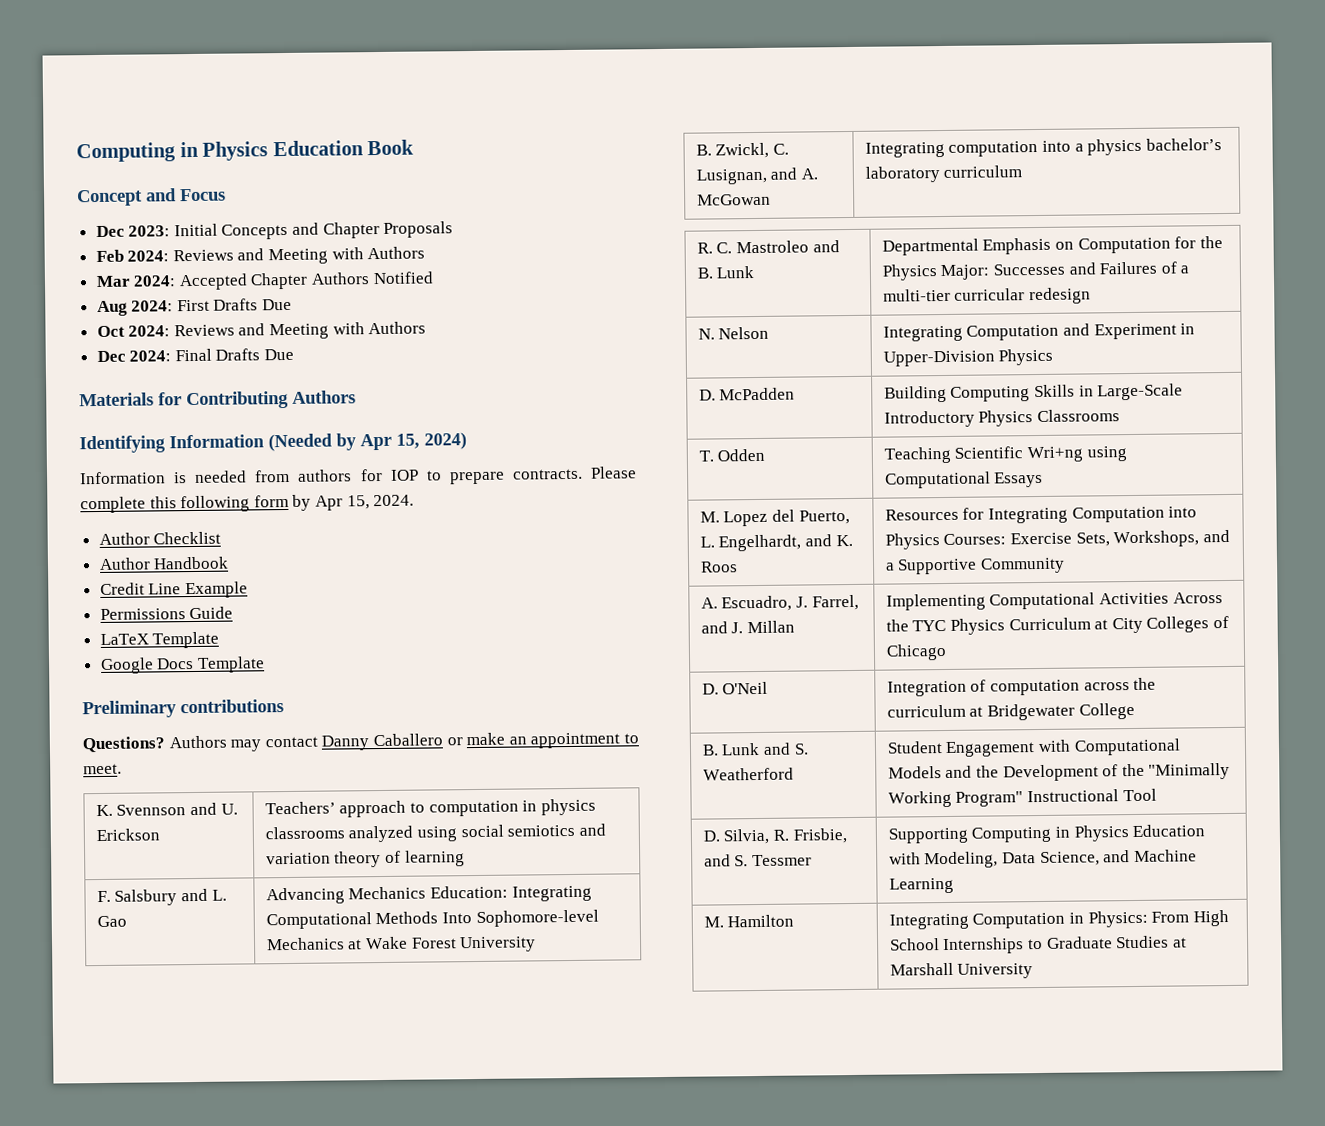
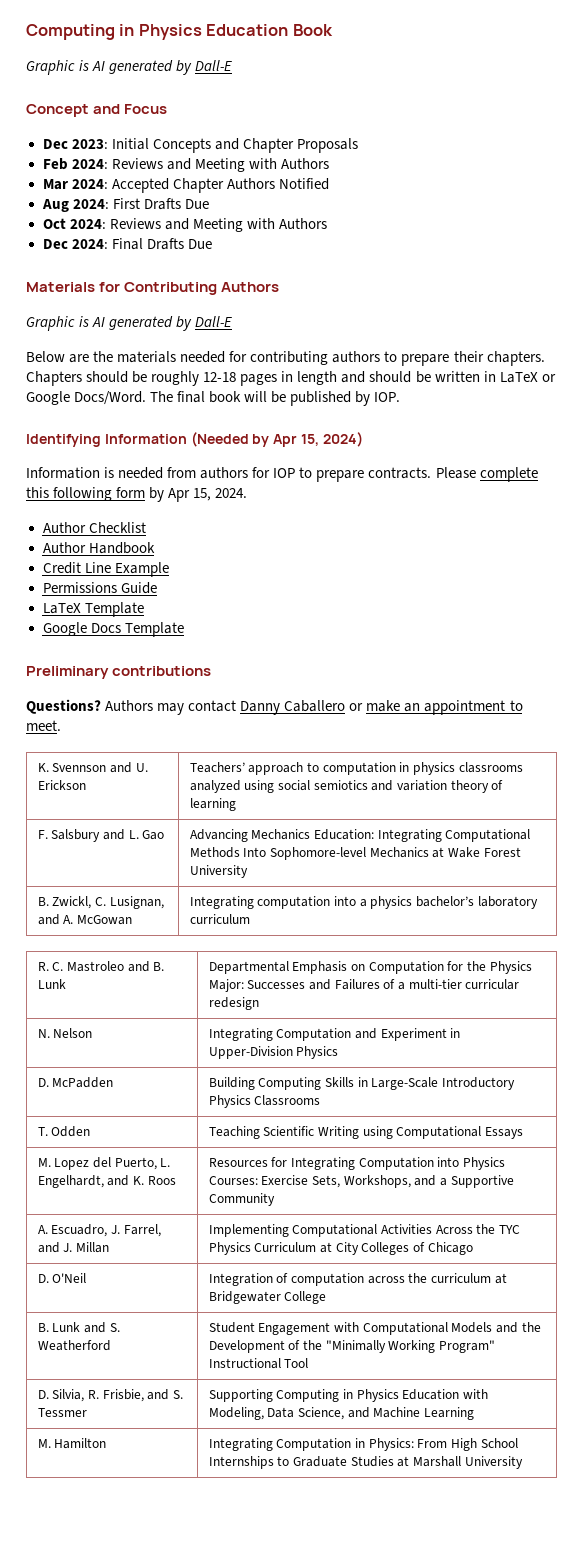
  Computing in Physics Education Book
+ Graphic is AI generated by Dall-E
  Materials for Contributing Authors
+ Graphic is AI generated by Dall-E
+ Below are the materials needed for contributing authors to prepare their chapters. Chapters should be roughly 12-18 pages in length and should be written in LaTeX or Google Docs/Word. The final book will be published by IOP.
- T. Odden | Teaching Scientific Wri+ng using Computational Essays
+ T. Odden | Teaching Scientific Writing using Computational Essays

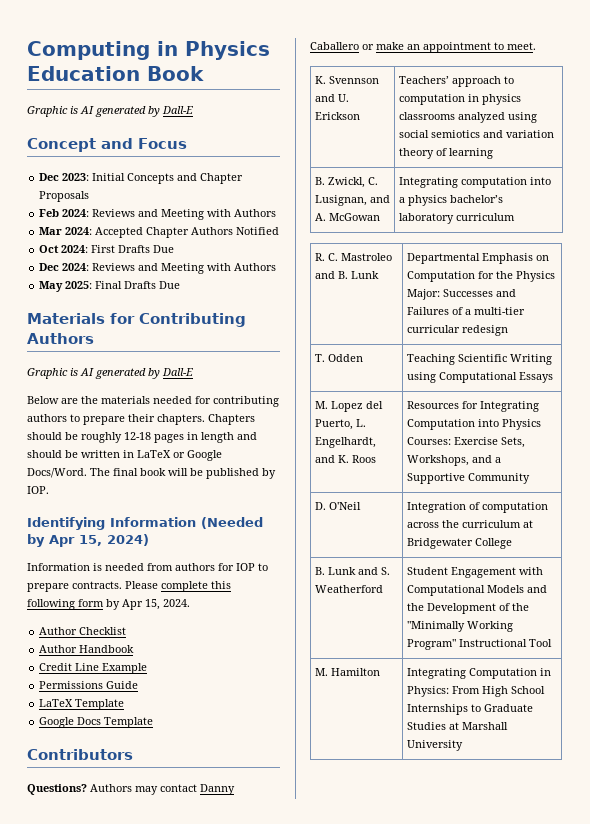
- Aug 2024: First Drafts Due
+ Oct 2024: First Drafts Due
- Oct 2024: Reviews and Meeting with Authors
- Dec 2024: Final Drafts Due
+ Dec 2024: Reviews and Meeting with Authors
+ May 2025: Final Drafts Due
- Preliminary contributions
+ Contributors
- F. Salsbury and L. Gao | Advancing Mechanics Education: Integrating Computational Methods Into Sophomore-level Mechanics at Wake Forest University
- N. Nelson | Integrating Computation and Experiment in Upper-Division Physics
- D. McPadden | Building Computing Skills in Large-Scale Introductory Physics Classrooms
- A. Escuadro, J. Farrel, and J. Millan | Implementing Computational Activities Across the TYC Physics Curriculum at City Colleges of Chicago
- D. Silvia, R. Frisbie, and S. Tessmer | Supporting Computing in Physics Education with Modeling, Data Science, and Machine Learning

